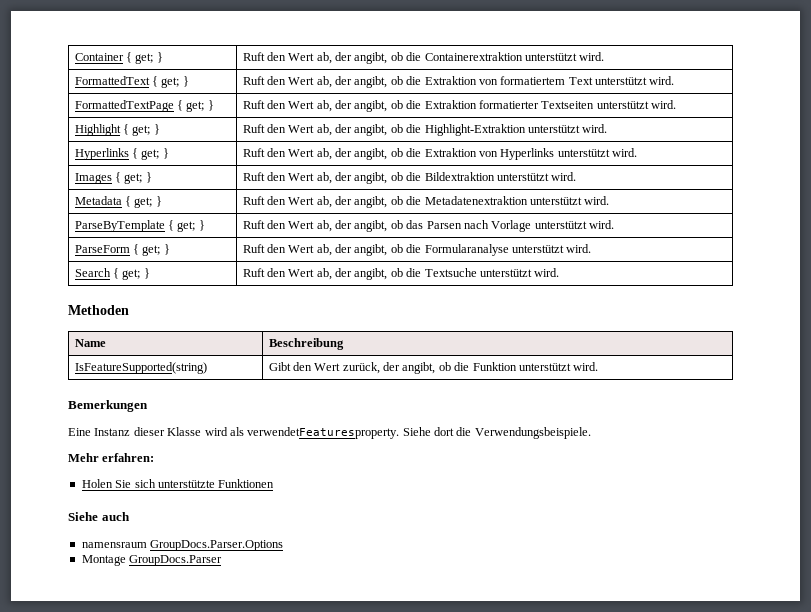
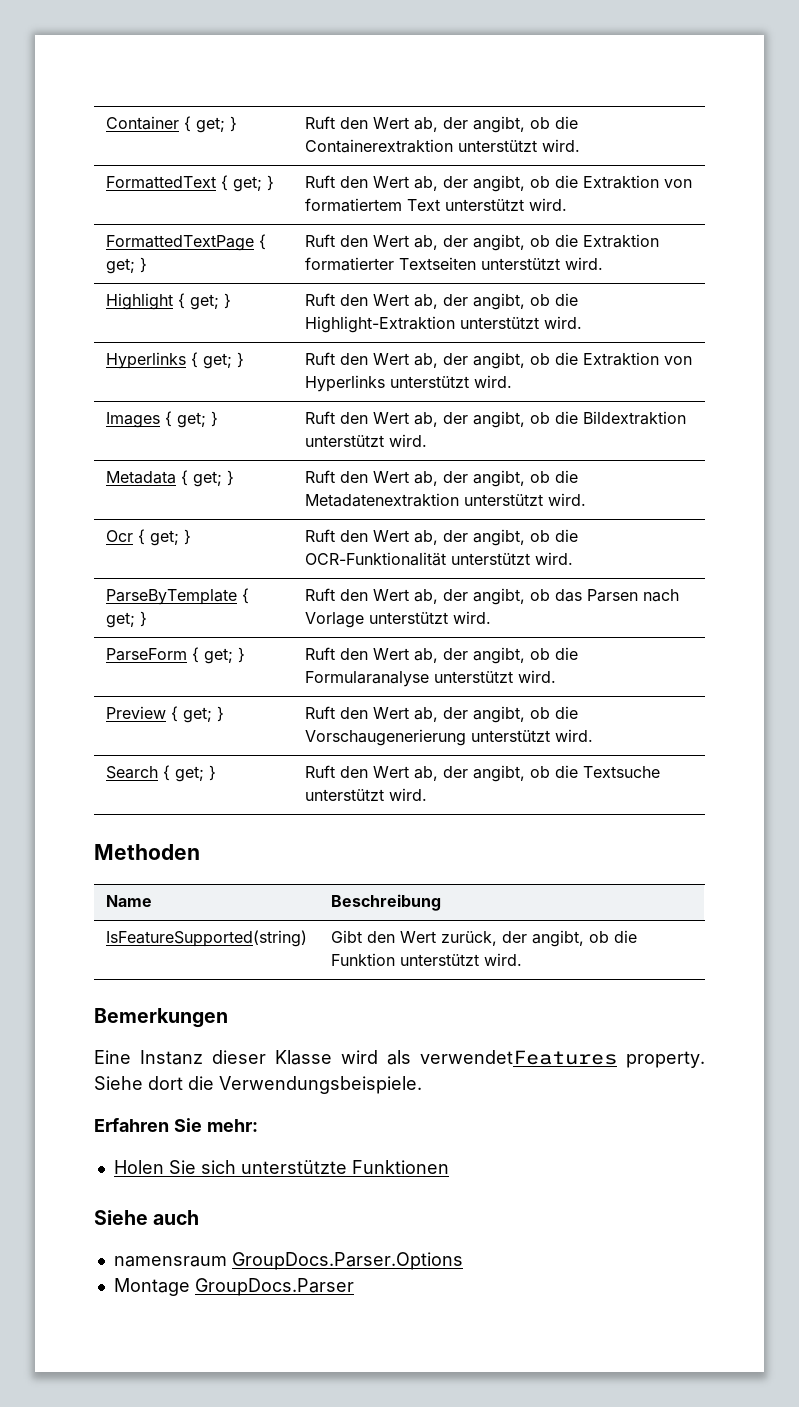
+ Ocr { get; } | Ruft den Wert ab, der angibt, ob die OCR-Funktionalität unterstützt wird.
+ Preview { get; } | Ruft den Wert ab, der angibt, ob die Vorschaugenerierung unterstützt wird.
- Eine Instanz dieser Klasse wird als verwendetFeaturesproperty.
+ Eine Instanz dieser Klasse wird als verwendetFeatures property.
- Mehr erfahren:
+ Erfahren Sie mehr:

